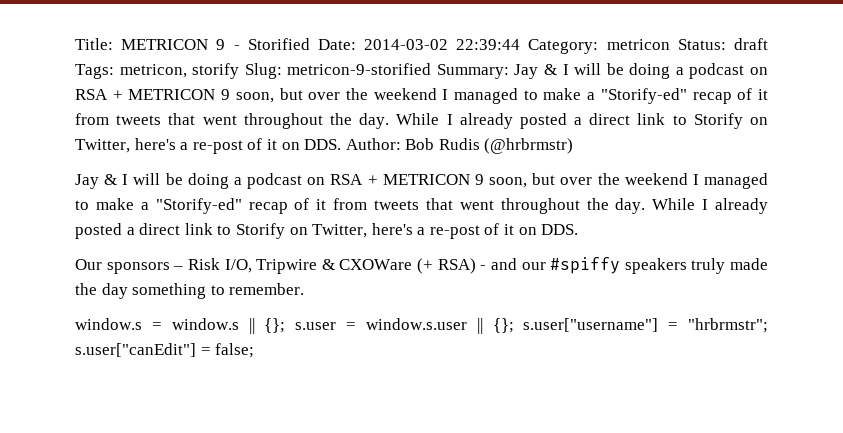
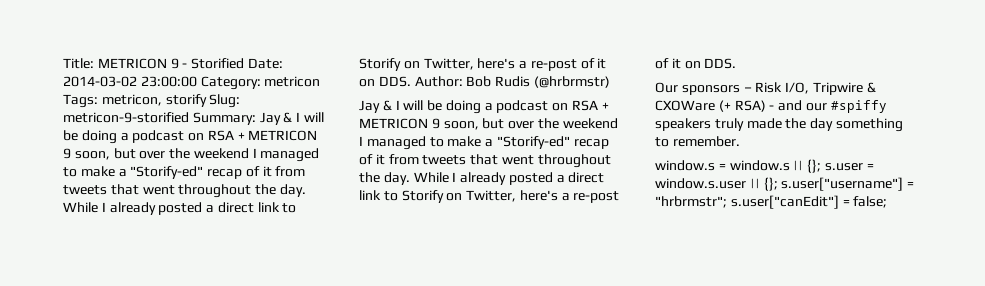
- Title: METRICON 9 - Storified Date: 2014-03-02 22:39:44 Category: metricon Status: draft Tags: metricon, storify Slug: metricon-9-storified Summary: Jay & I will be doing a podcast on RSA + METRICON 9 soon, but over the weekend I managed to make a "Storify-ed" recap of it from tweets that went throughout the day.
+ Title: METRICON 9 - Storified Date: 2014-03-02 23:00:00 Category: metricon Tags: metricon, storify Slug: metricon-9-storified Summary: Jay & I will be doing a podcast on RSA + METRICON 9 soon, but over the weekend I managed to make a "Storify-ed" recap of it from tweets that went throughout the day.

